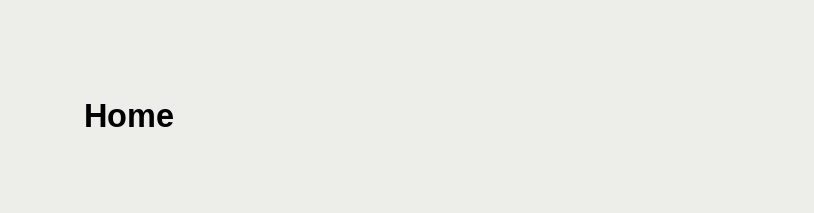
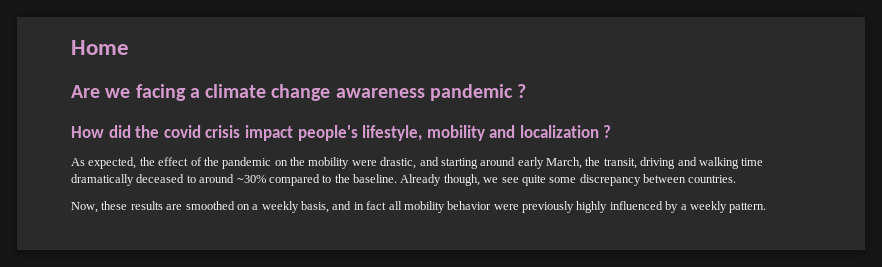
+ Are we facing a climate change awareness pandemic ?
+ How did the covid crisis impact people's lifestyle, mobility and localization ?
+ As expected, the effect of the pandemic on the mobility were drastic, and starting around early March, the transit, driving and walking time dramatically deceased to around ~30% compared to the baseline. Already though, we see quite some discrepancy between countries.
+ Now, these results are smoothed on a weekly basis, and in fact all mobility behavior were previously highly influenced by a weekly pattern.

